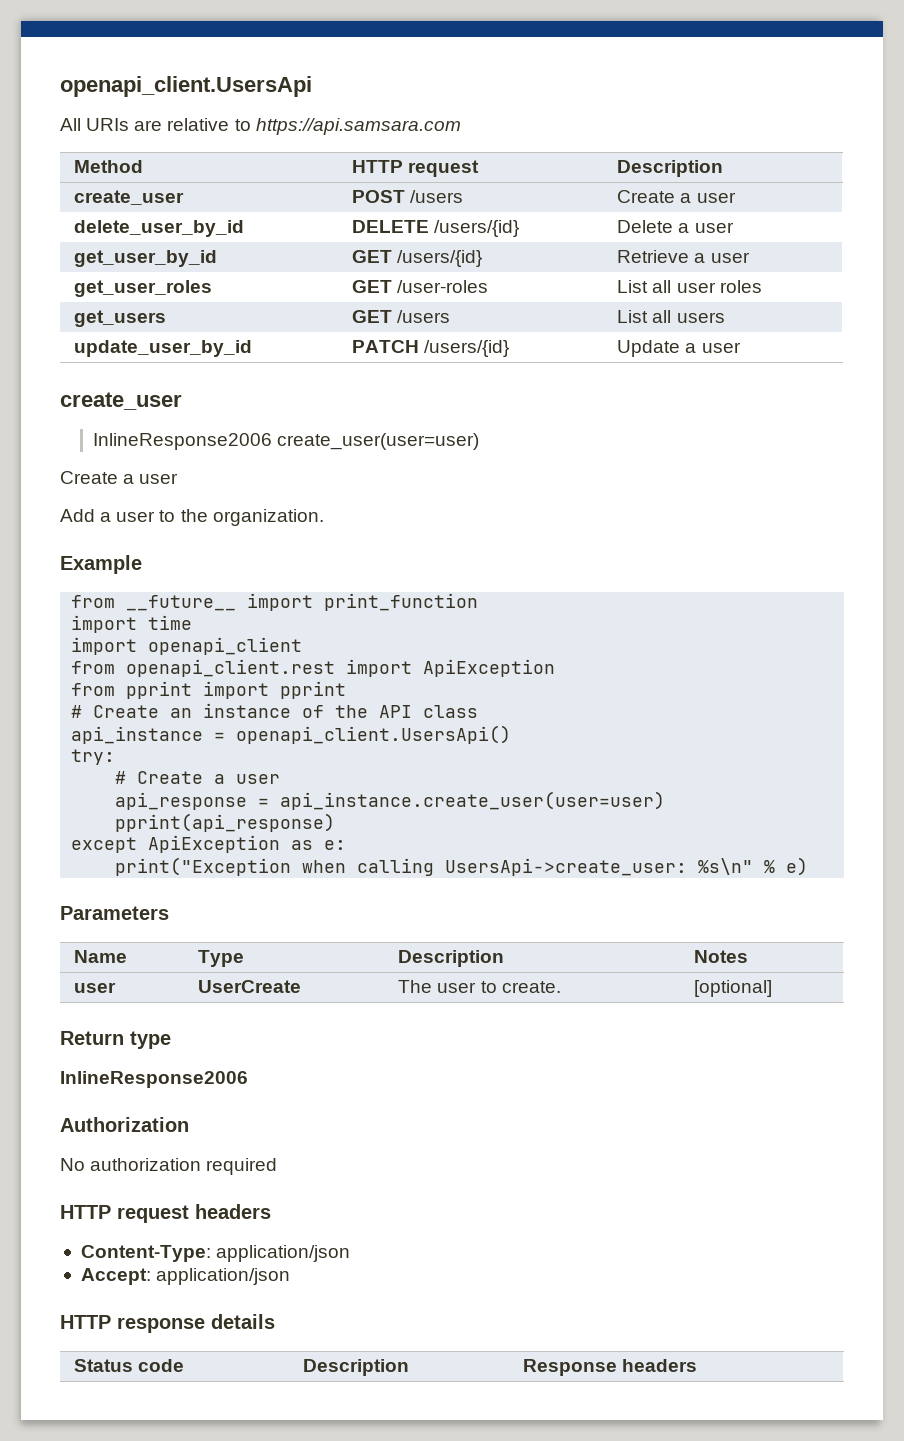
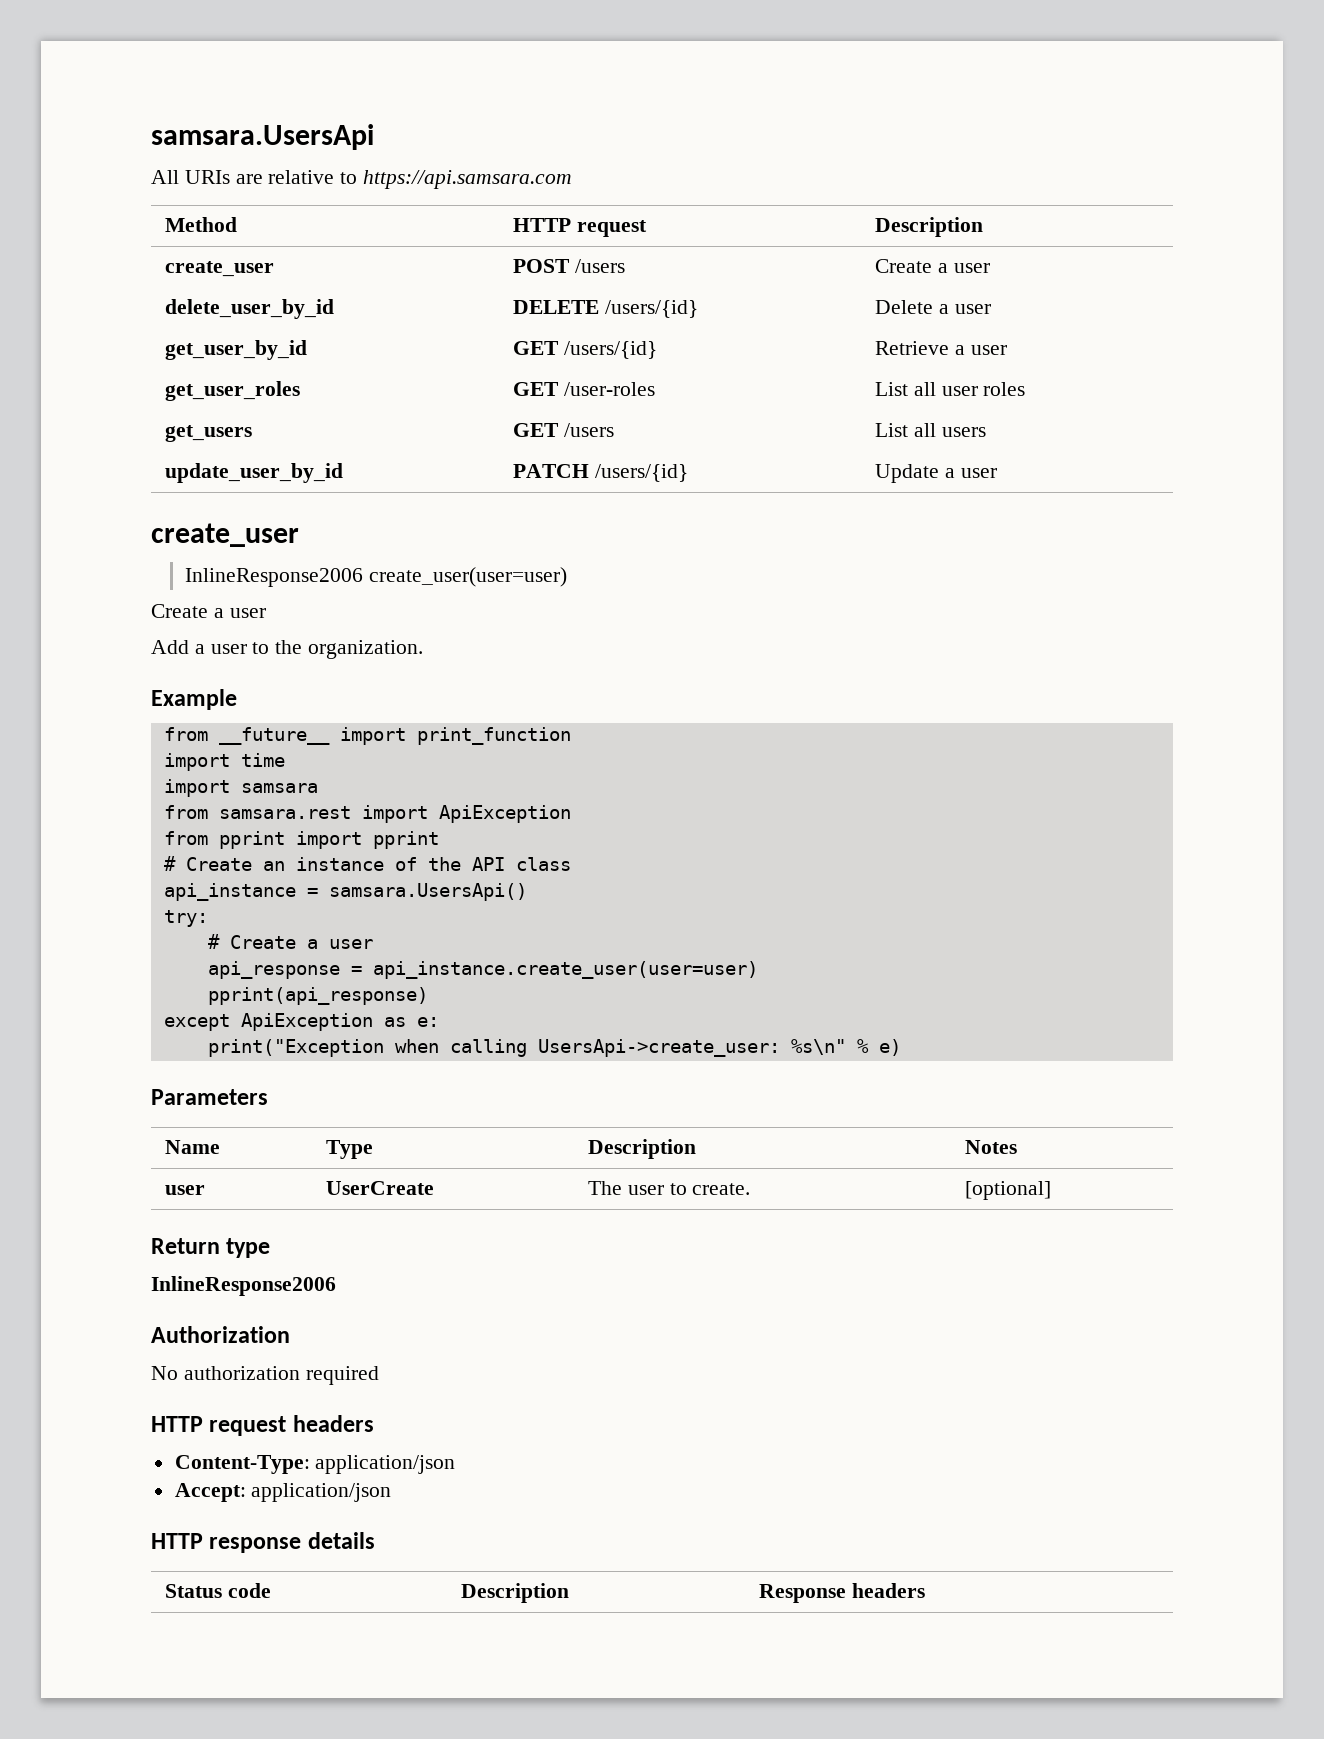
- openapi_client.UsersApi
+ samsara.UsersApi
- import openapi_client
- from openapi_client.rest import ApiException
+ import samsara
+ from samsara.rest import ApiException
- api_instance = openapi_client.UsersApi()
+ api_instance = samsara.UsersApi()

